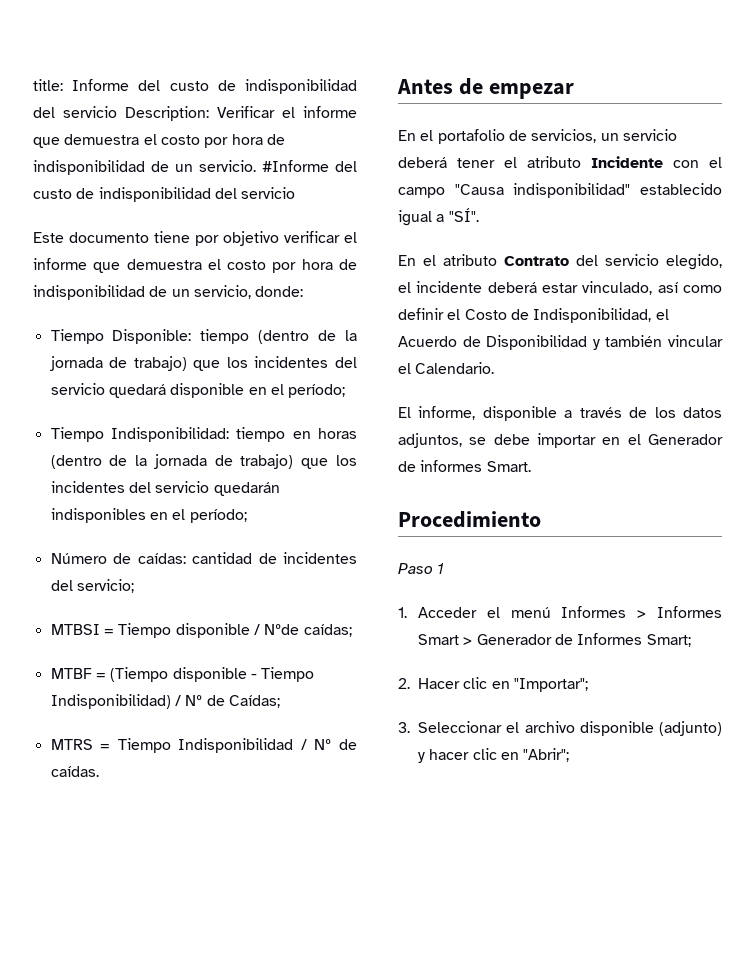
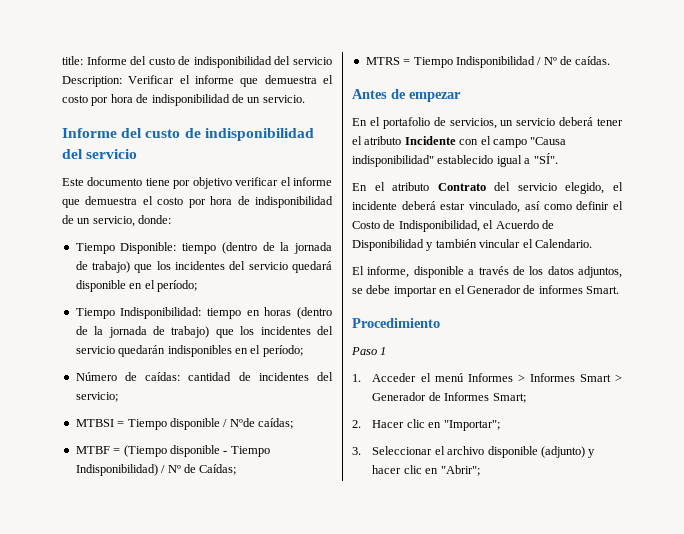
- title: Informe del custo de indisponibilidad del servicio Description: Verificar el informe que demuestra el costo por hora de indisponibilidad de un servicio. #Informe del custo de indisponibilidad del servicio
+ title: Informe del custo de indisponibilidad del servicio Description: Verificar el informe que demuestra el costo por hora de indisponibilidad de un servicio.
+ Informe del custo de indisponibilidad del servicio

